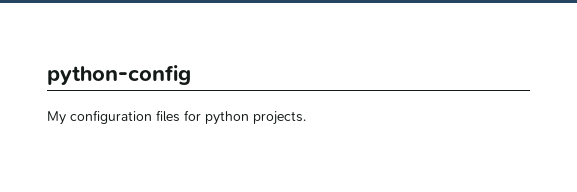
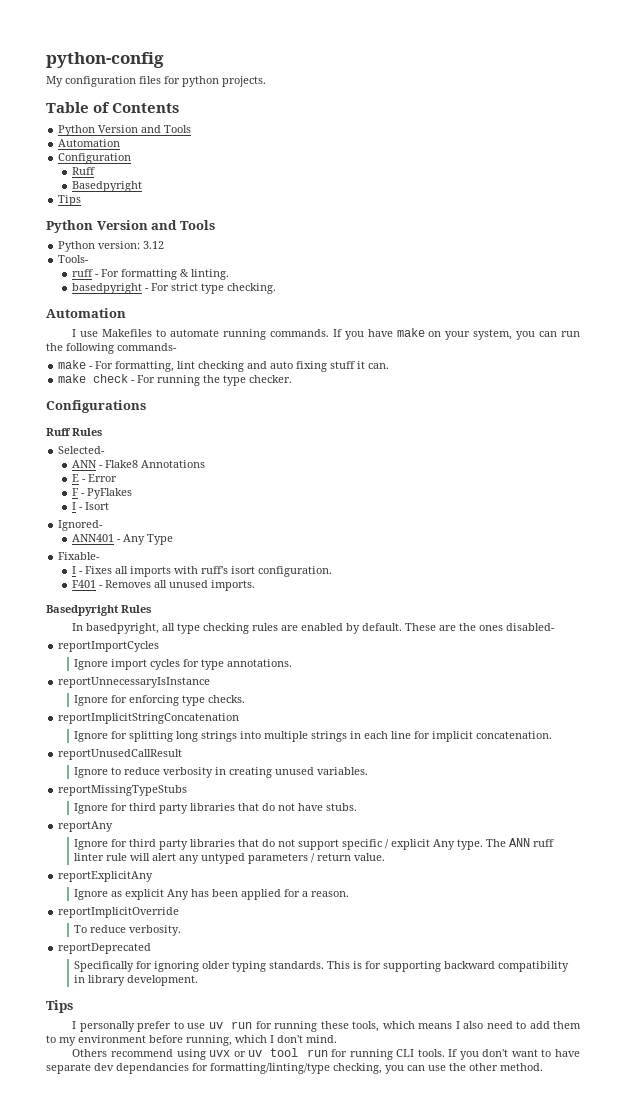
+ Table of Contents
+ Python Version and Tools
+ Automation
+ Configuration
+ Ruff
+ Basedpyright
+ Tips
+ Python Version and Tools
+ Python version: 3.12
+ Tools-
+ ruff - For formatting & linting.
+ basedpyright - For strict type checking.
+ Automation
+ I use Makefiles to automate running commands. If you have make on your system, you can run the following commands-
+ make - For formatting, lint checking and auto fixing stuff it can.
+ make check - For running the type checker.
+ Configurations
+ Ruff Rules
+ Selected-
+ ANN - Flake8 Annotations
+ E - Error
+ F - PyFlakes
+ I - Isort
+ Ignored-
+ ANN401 - Any Type
+ Fixable-
+ I - Fixes all imports with ruff's isort configuration.
+ F401 - Removes all unused imports.
+ Basedpyright Rules
+ In basedpyright, all type checking rules are enabled by default. These are the ones disabled-
+ reportImportCycles
+ Ignore import cycles for type annotations.
+ reportUnnecessaryIsInstance
+ Ignore for enforcing type checks.
+ reportImplicitStringConcatenation
+ Ignore for splitting long strings into multiple strings in each line for implicit concatenation.
+ reportUnusedCallResult
+ Ignore to reduce verbosity in creating unused variables.
+ reportMissingTypeStubs
+ Ignore for third party libraries that do not have stubs.
+ reportAny
+ Ignore for third party libraries that do not support specific / explicit Any type. The ANN ruff linter rule will alert any untyped parameters / return value.
+ reportExplicitAny
+ Ignore as explicit Any has been applied for a reason.
+ reportImplicitOverride
+ To reduce verbosity.
+ reportDeprecated
+ Specifically for ignoring older typing standards. This is for supporting backward compatibility in library development.
+ Tips
+ I personally prefer to use uv run for running these tools, which means I also need to add them to my environment before running, which I don't mind.
+ Others recommend using uvx or uv tool run for running CLI tools. If you don't want to have separate dev dependancies for formatting/linting/type checking, you can use the other method.

